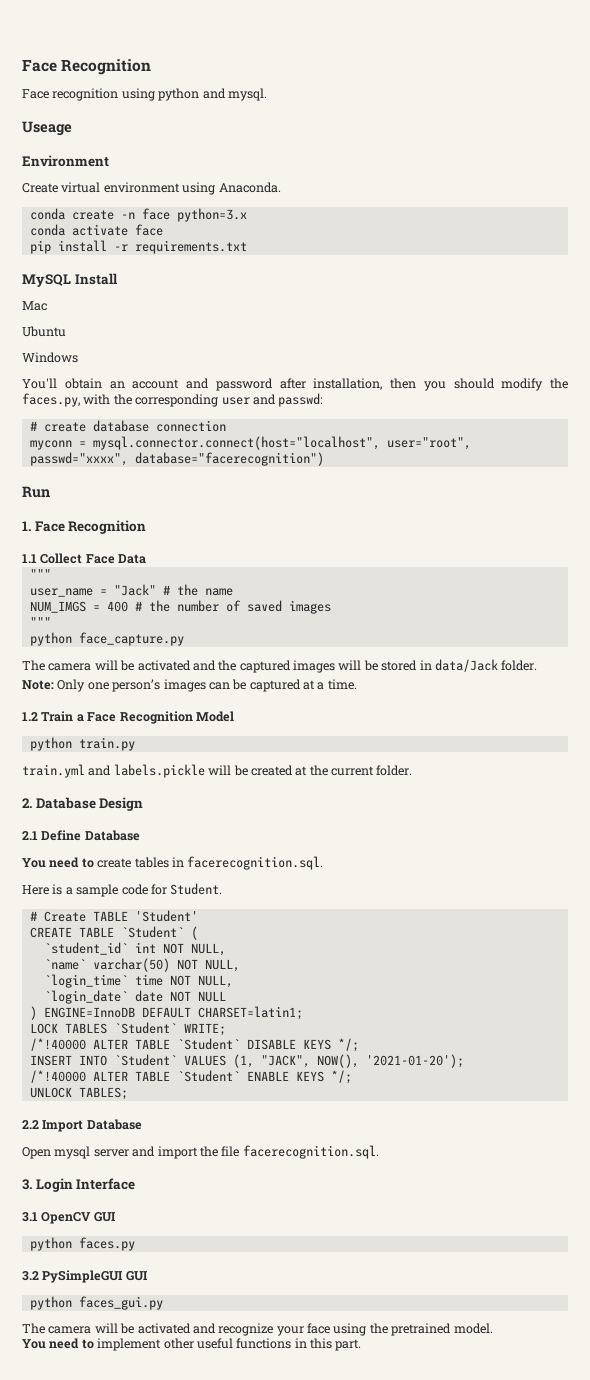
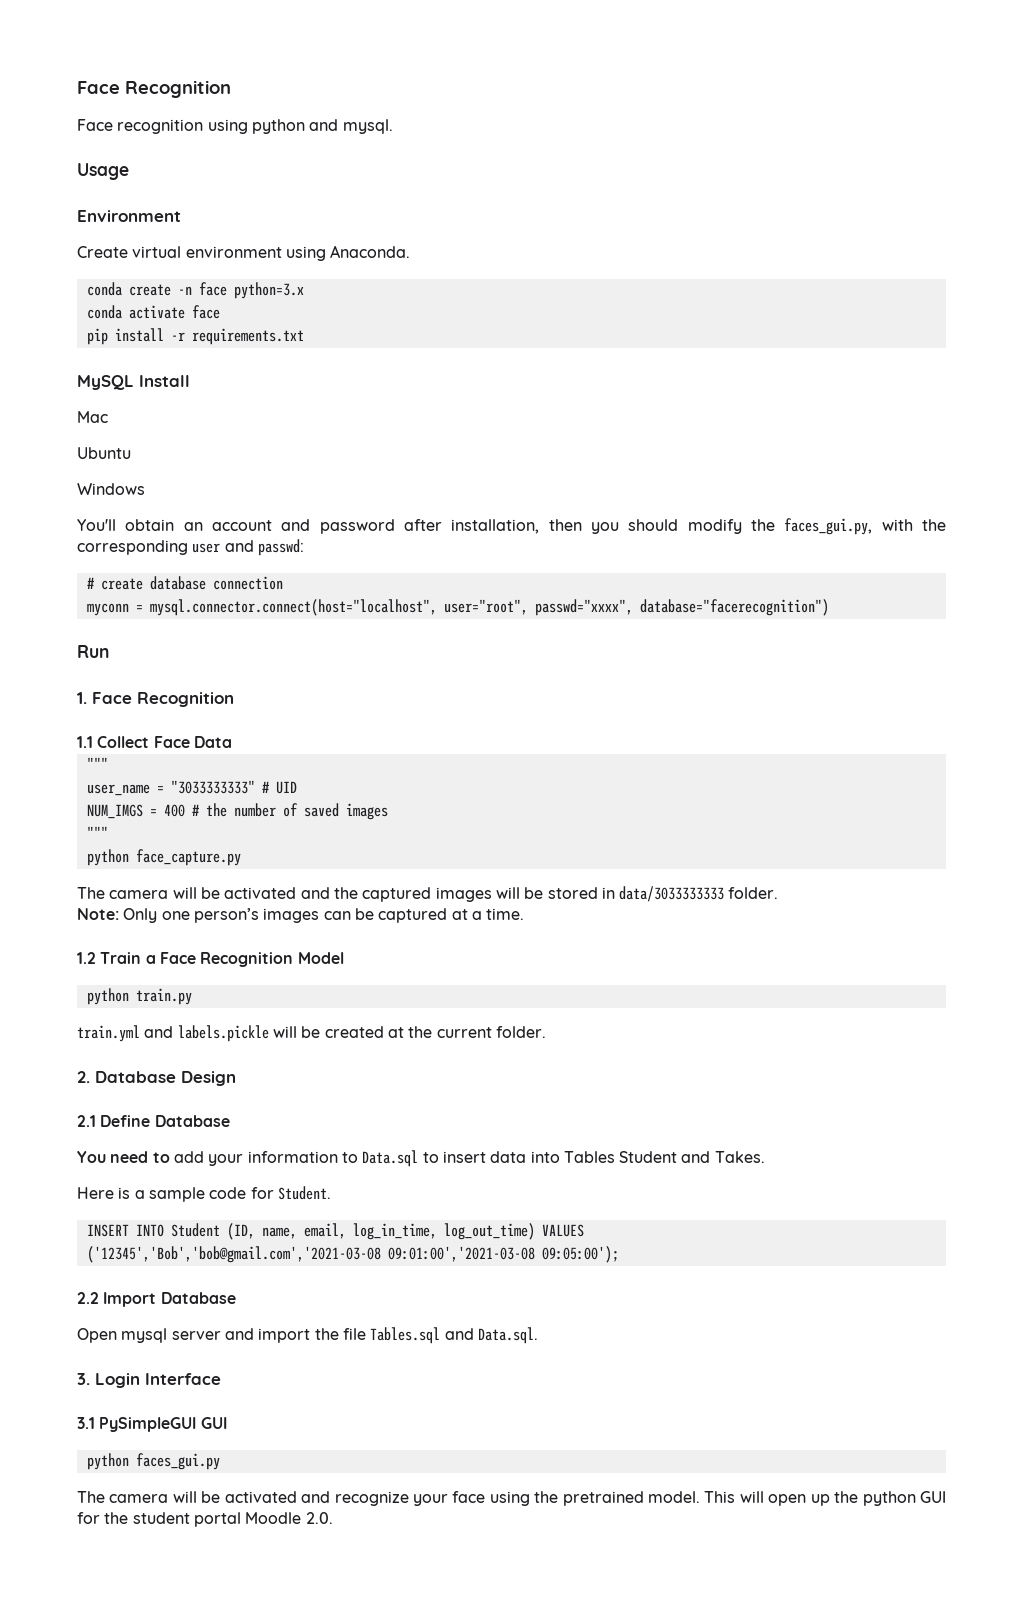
- Useage
+ Usage
- You'll obtain an account and password after installation, then you should modify the faces.py, with the corresponding user and passwd:
+ You'll obtain an account and password after installation, then you should modify the faces_gui.py, with the corresponding user and passwd:
- user_name = "Jack" # the name
+ user_name = "3033333333" # UID
- The camera will be activated and the captured images will be stored in data/Jack folder.
+ The camera will be activated and the captured images will be stored in data/3033333333 folder.
- You need to create tables in facerecognition.sql.
+ You need to add your information to Data.sql to insert data into Tables Student and Takes.
- # Create TABLE 'Student'
- CREATE TABLE `Student` (
- `student_id` int NOT NULL,
- `name` varchar(50) NOT NULL,
- `login_time` time NOT NULL,
- `login_date` date NOT NULL
- ) ENGINE=InnoDB DEFAULT CHARSET=latin1;
- LOCK TABLES `Student` WRITE;
- /*!40000 ALTER TABLE `Student` DISABLE KEYS */;
- INSERT INTO `Student` VALUES (1, "JACK", NOW(), '2021-01-20');
- /*!40000 ALTER TABLE `Student` ENABLE KEYS */;
- UNLOCK TABLES;
+ INSERT INTO Student (ID, name, email, log_in_time, log_out_time) VALUES
+ ('12345','Bob','bob@gmail.com','2021-03-08 09:01:00','2021-03-08 09:05:00');
- Open mysql server and import the file facerecognition.sql.
+ Open mysql server and import the file Tables.sql and Data.sql.
- 3.1 OpenCV GUI
- python faces.py
- 3.2 PySimpleGUI GUI
+ 3.1 PySimpleGUI GUI
- The camera will be activated and recognize your face using the pretrained model.
- You need to implement other useful functions in this part.
+ The camera will be activated and recognize your face using the pretrained model. This will open up the python GUI for the student portal Moodle 2.0.

